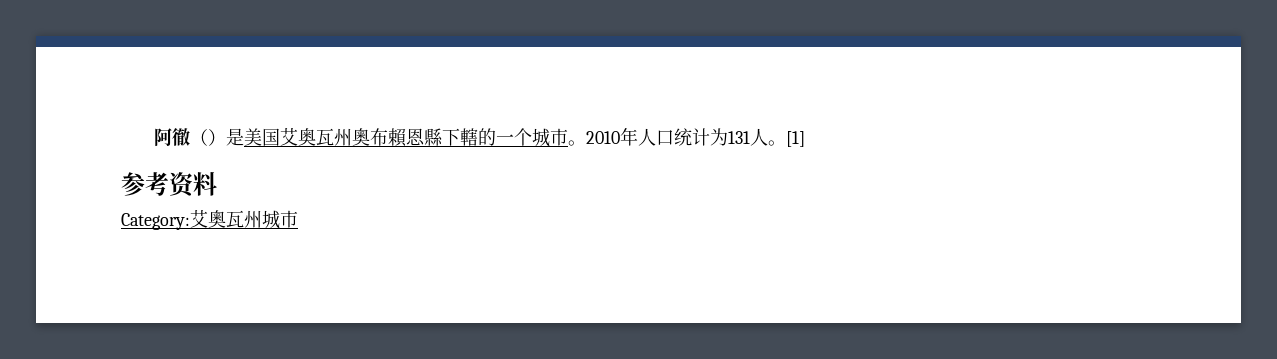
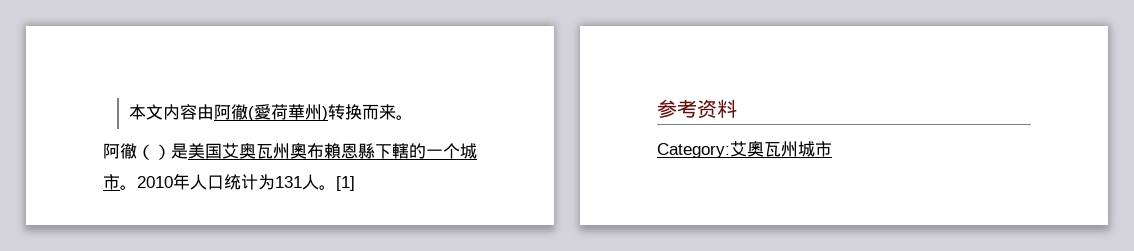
+ 本文内容由阿徹(愛荷華州)转换而来。

